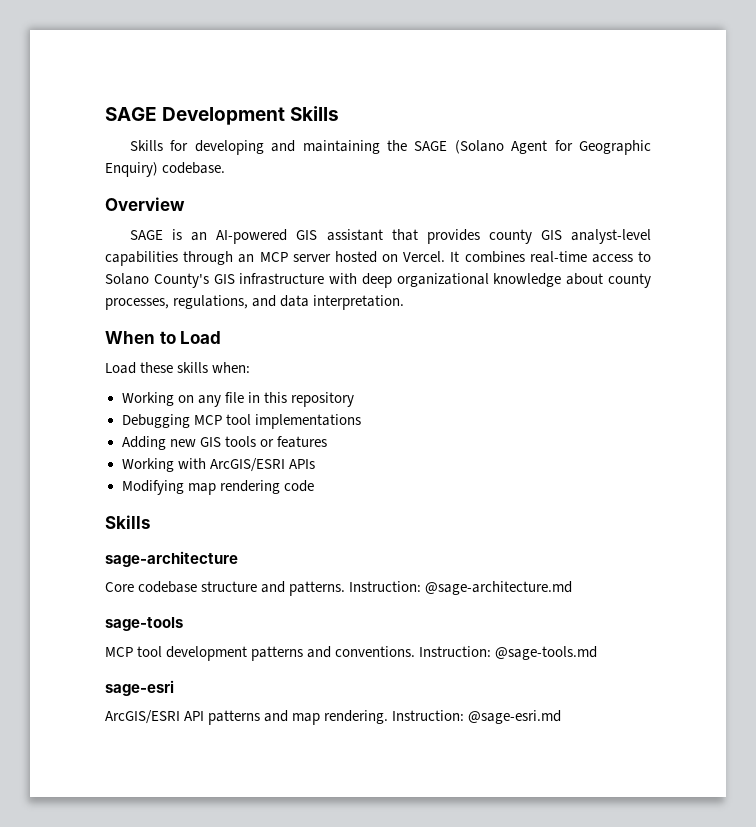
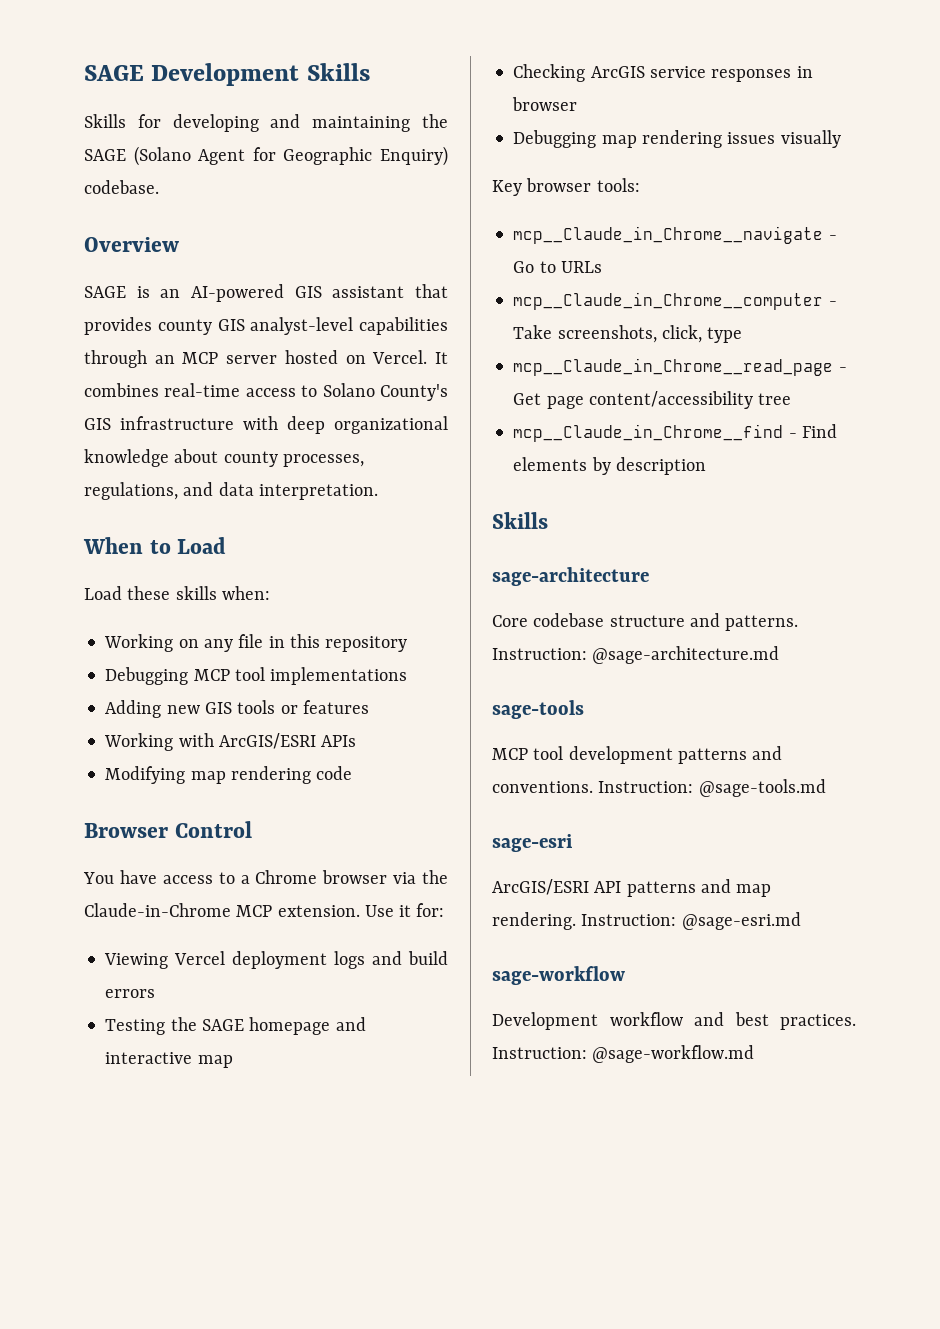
+ Browser Control
+ You have access to a Chrome browser via the Claude-in-Chrome MCP extension. Use it for:
+ Viewing Vercel deployment logs and build errors
+ Testing the SAGE homepage and interactive map
+ Checking ArcGIS service responses in browser
+ Debugging map rendering issues visually
+ Key browser tools:
+ mcp__Claude_in_Chrome__navigate - Go to URLs
+ mcp__Claude_in_Chrome__computer - Take screenshots, click, type
+ mcp__Claude_in_Chrome__read_page - Get page content/accessibility tree
+ mcp__Claude_in_Chrome__find - Find elements by description
+ sage-workflow
+ Development workflow and best practices. Instruction: @sage-workflow.md

